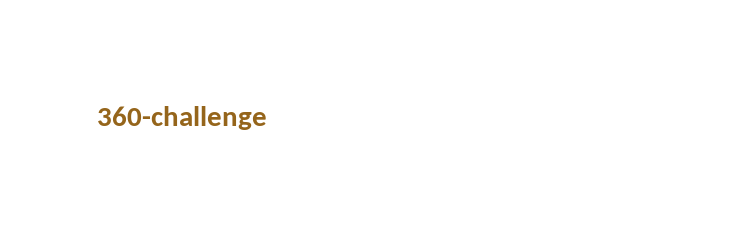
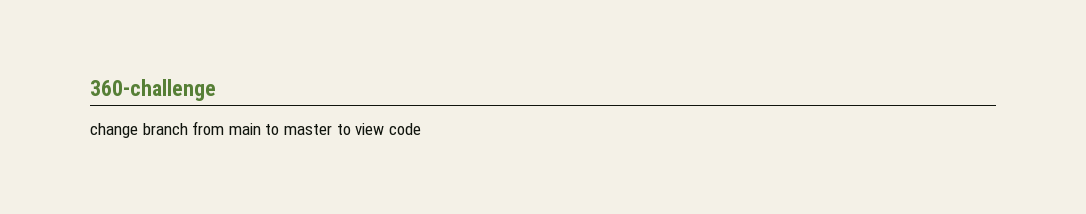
+ change branch from main to master to view code

